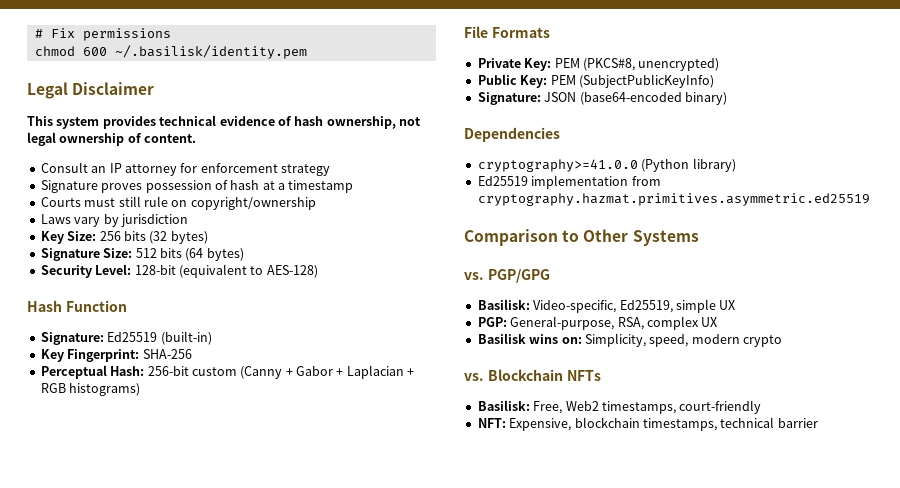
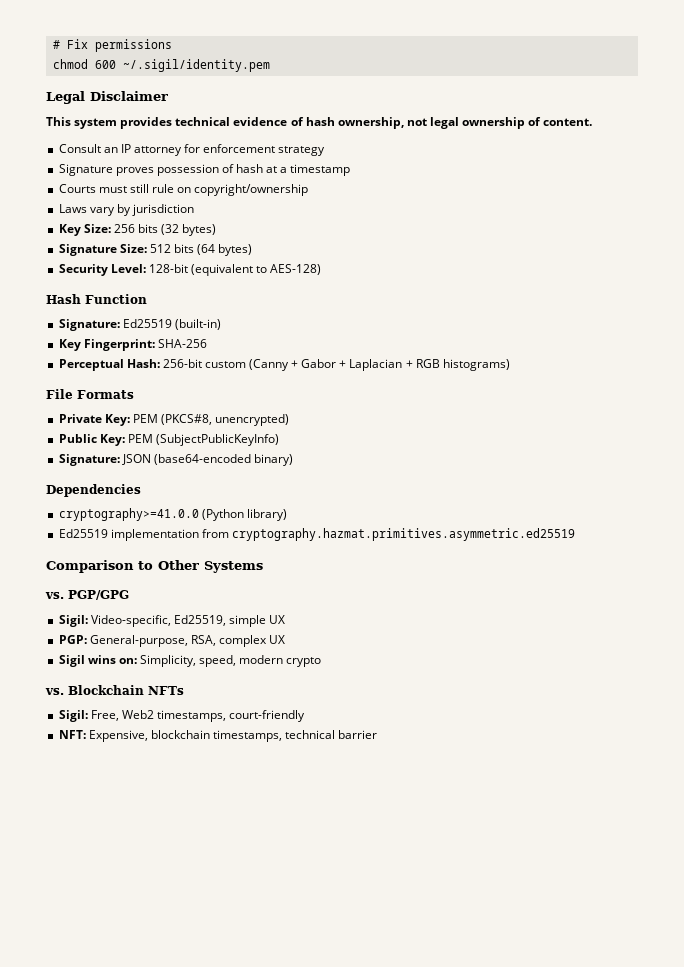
- chmod 600 ~/.basilisk/identity.pem
+ chmod 600 ~/.sigil/identity.pem
- Basilisk: Video-specific, Ed25519, simple UX
+ Sigil: Video-specific, Ed25519, simple UX
- Basilisk wins on: Simplicity, speed, modern crypto
+ Sigil wins on: Simplicity, speed, modern crypto
- Basilisk: Free, Web2 timestamps, court-friendly
+ Sigil: Free, Web2 timestamps, court-friendly

